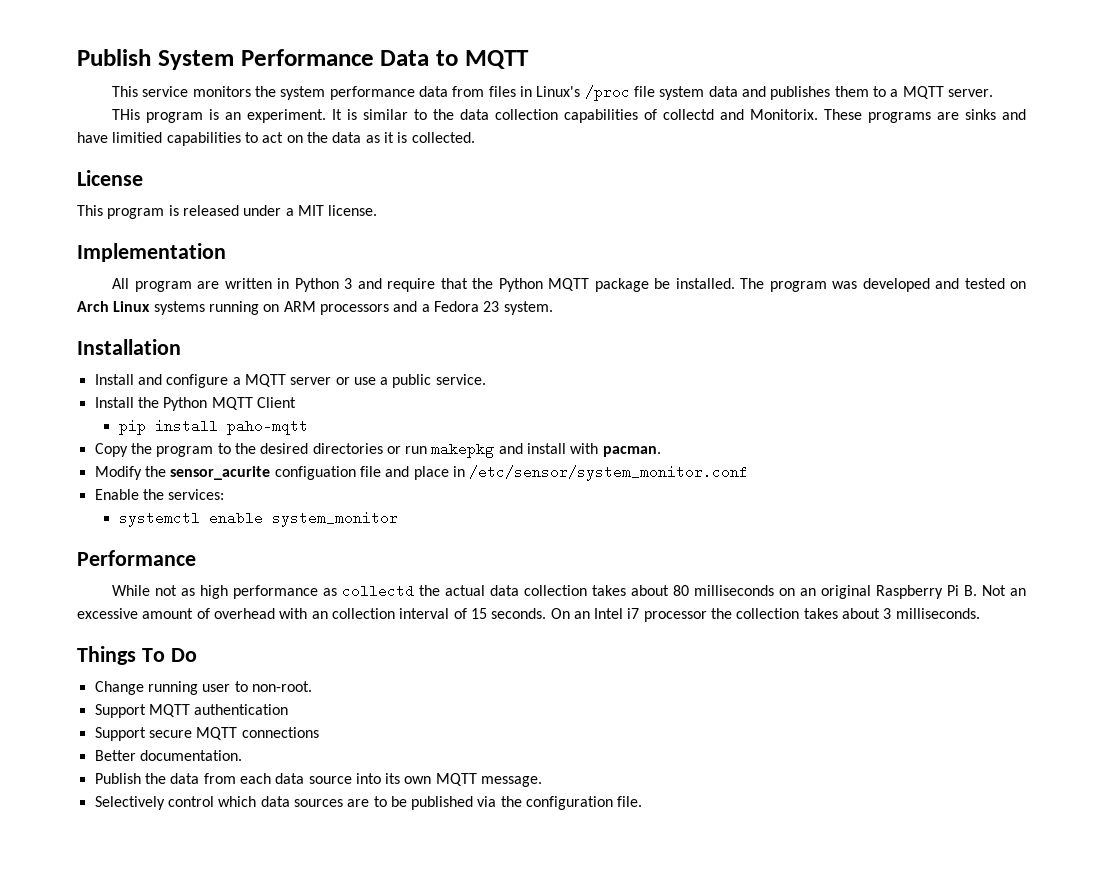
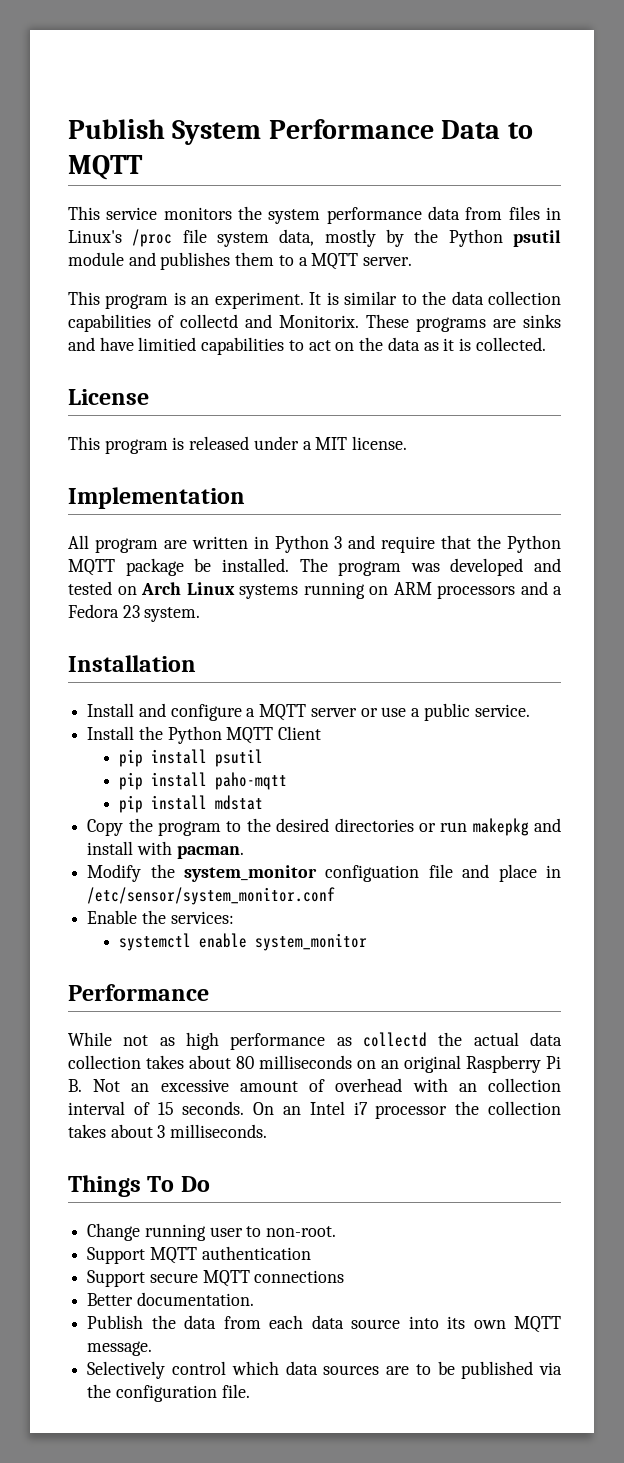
- This service monitors the system performance data from files in Linux's /proc file system data and publishes them to a MQTT server.
+ This service monitors the system performance data from files in Linux's /proc file system data, mostly by the Python psutil module and publishes them to a MQTT server.
- THis program is an experiment.
+ This program is an experiment.
+ pip install psutil
+ pip install mdstat
- Modify the sensor_acurite configuation file and place in /etc/sensor/system_monitor.conf
+ Modify the system_monitor configuation file and place in /etc/sensor/system_monitor.conf

